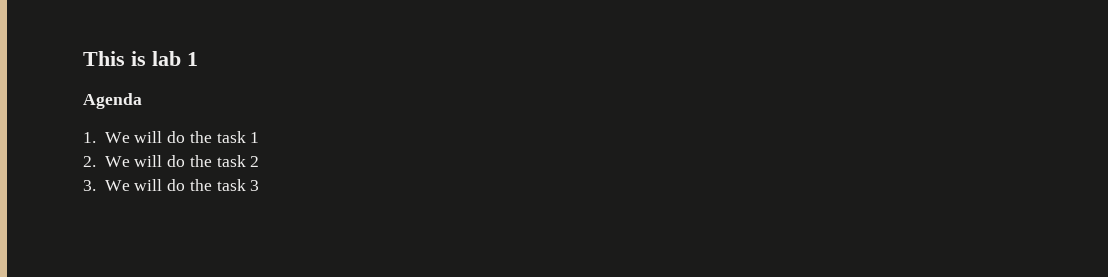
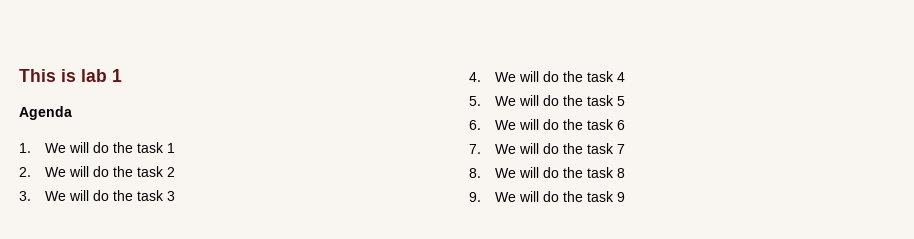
+ 4. We will do the task 4
+ 5. We will do the task 5
+ 6. We will do the task 6
+ 7. We will do the task 7
+ 8. We will do the task 8
+ 9. We will do the task 9

